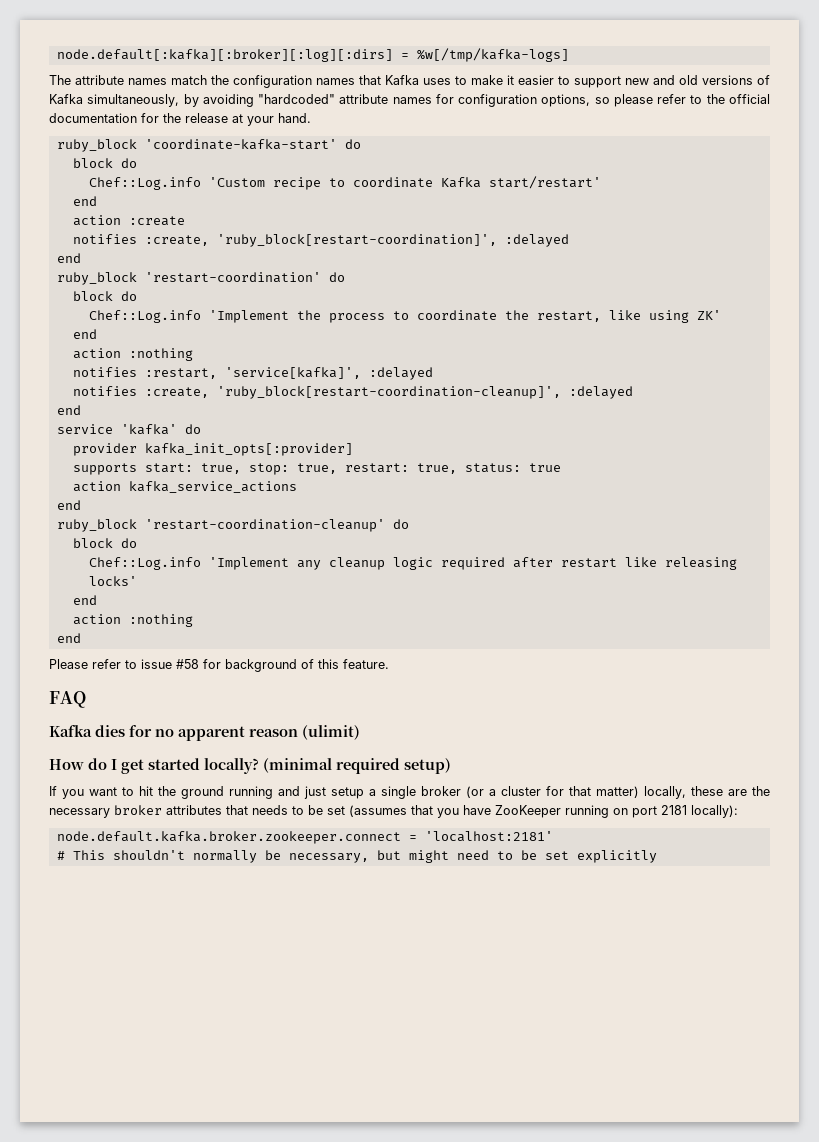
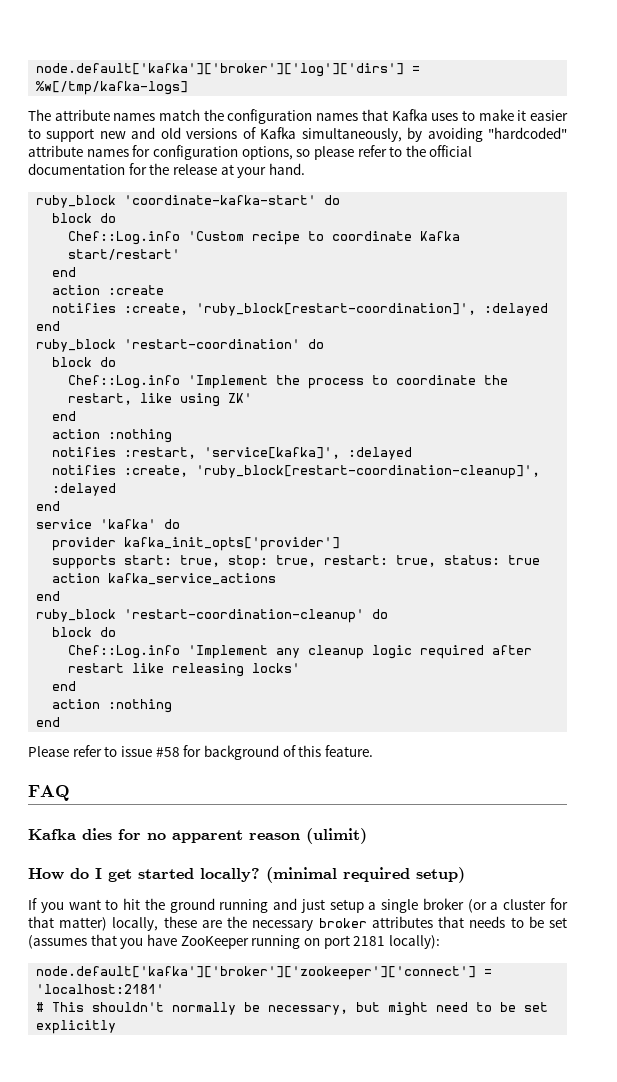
- node.default[:kafka][:broker][:log][:dirs] = %w[/tmp/kafka-logs]
+ node.default['kafka']['broker']['log']['dirs'] = %w[/tmp/kafka-logs]
- provider kafka_init_opts[:provider]
+ provider kafka_init_opts['provider']
- node.default.kafka.broker.zookeeper.connect = 'localhost:2181'
+ node.default['kafka']['broker']['zookeeper']['connect'] = 'localhost:2181'

